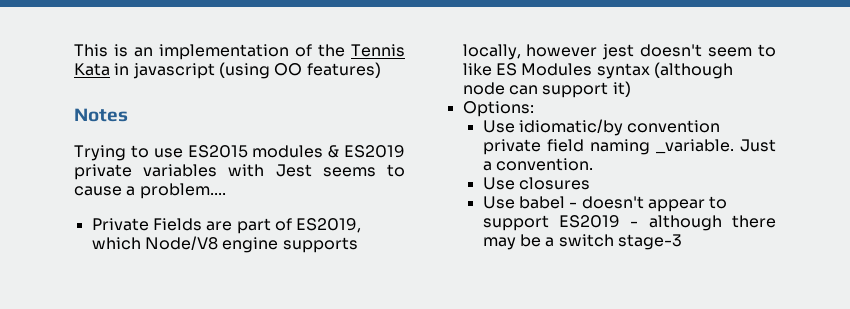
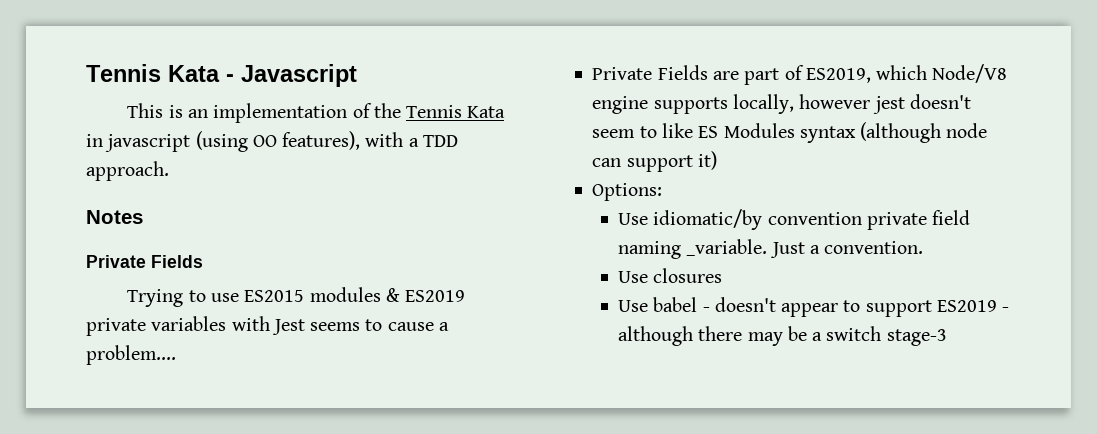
+ Tennis Kata - Javascript
- This is an implementation of the Tennis Kata in javascript (using OO features)
+ This is an implementation of the Tennis Kata in javascript (using OO features), with a TDD approach.
  Notes
+ Private Fields

